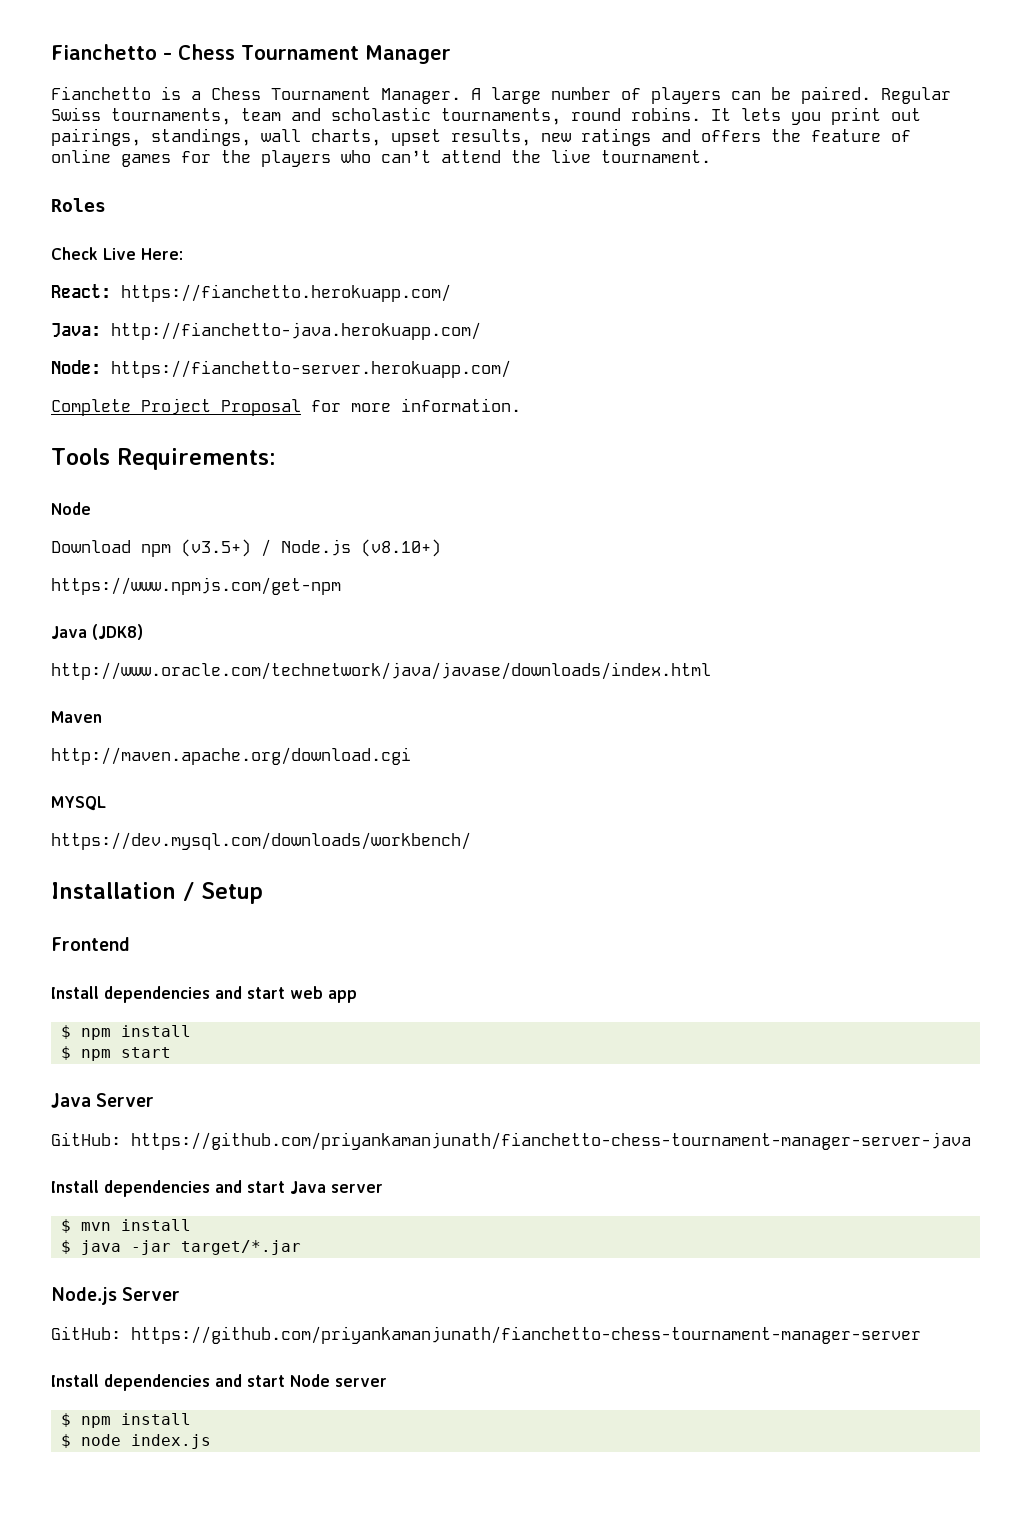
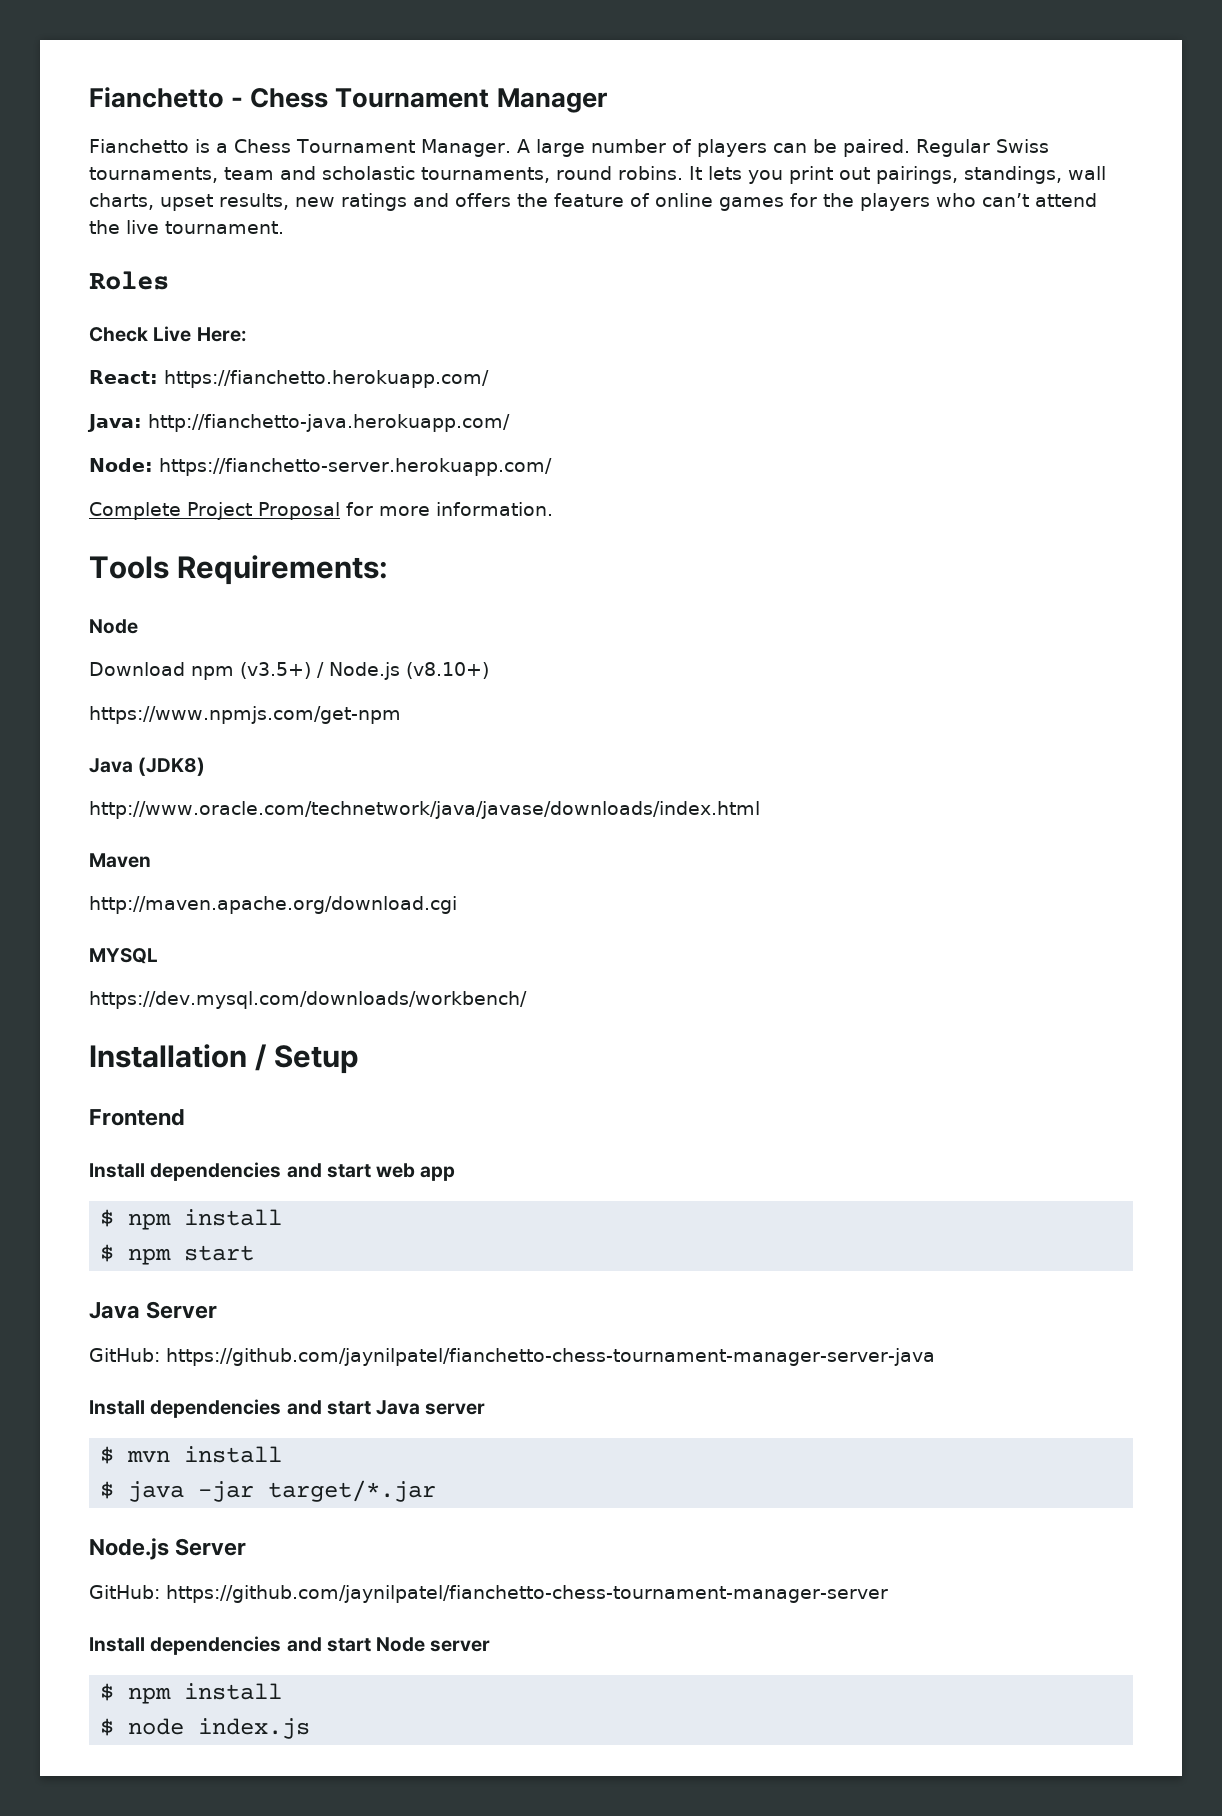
- GitHub: https://github.com/priyankamanjunath/fianchetto-chess-tournament-manager-server-java
+ GitHub: https://github.com/jaynilpatel/fianchetto-chess-tournament-manager-server-java
- GitHub: https://github.com/priyankamanjunath/fianchetto-chess-tournament-manager-server
+ GitHub: https://github.com/jaynilpatel/fianchetto-chess-tournament-manager-server

